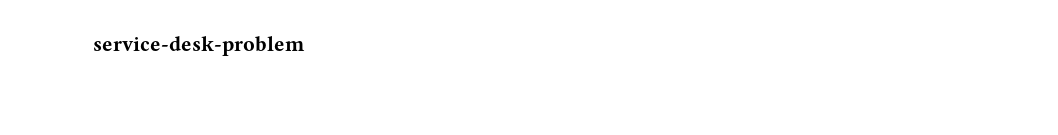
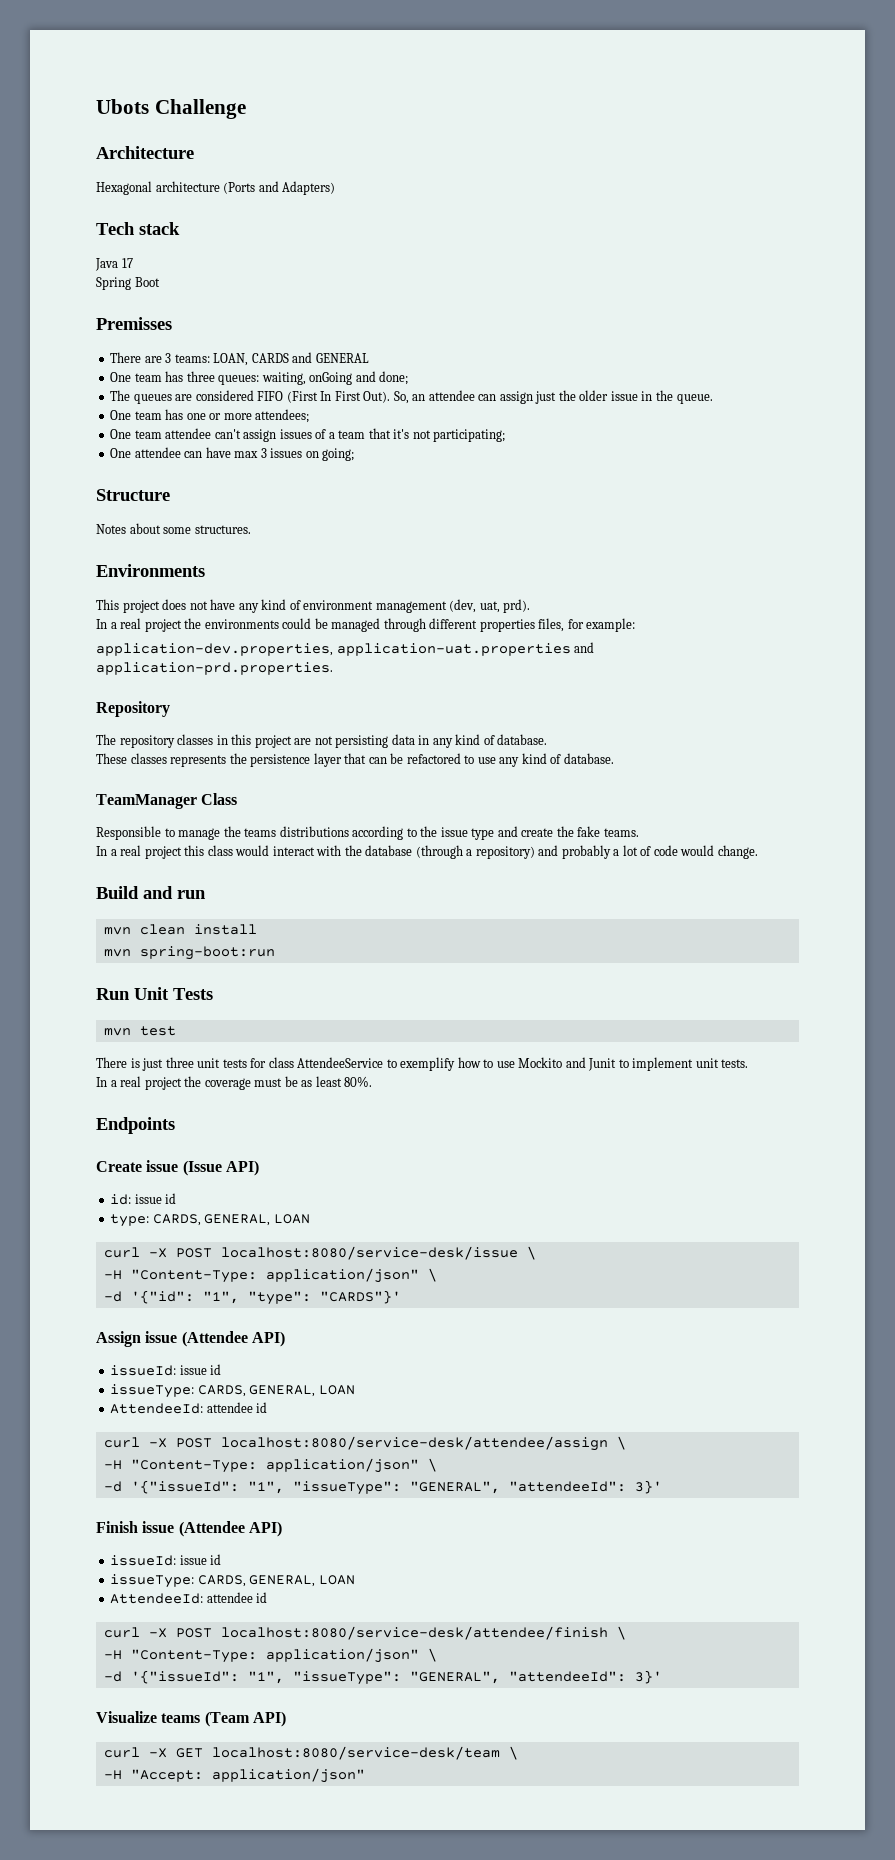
- service-desk-problem
+ Ubots Challenge
+ Architecture
+ Hexagonal architecture (Ports and Adapters)
+ Tech stack
+ Java 17
+ Spring Boot
+ Premisses
+ There are 3 teams: LOAN, CARDS and GENERAL
+ One team has three queues: waiting, onGoing and done;
+ The queues are considered FIFO (First In First Out). So, an attendee can assign just the older issue in the queue.
+ One team has one or more attendees;
+ One team attendee can't assign issues of a team that it's not participating;
+ One attendee can have max 3 issues on going;
+ Structure
+ Notes about some structures.
+ Environments
+ This project does not have any kind of environment management (dev, uat, prd).
+ In a real project the environments could be managed through different properties files, for example:
+ application-dev.properties, application-uat.properties and application-prd.properties.
+ Repository
+ The repository classes in this project are not persisting data in any kind of database.
+ These classes represents the persistence layer that can be refactored to use any kind of database.
+ TeamManager Class
+ Responsible to manage the teams distributions according to the issue type and create the fake teams.
+ In a real project this class would interact with the database (through a repository) and probably a lot of code would change.
+ Build and run
+ mvn clean install
+ mvn spring-boot:run
+ Run Unit Tests
+ mvn test
+ There is just three unit tests for class AttendeeService to exemplify how to use Mockito and Junit to implement unit tests.
+ In a real project the coverage must be as least 80%.
+ Endpoints
+ Create issue (Issue API)
+ id: issue id
+ type: CARDS, GENERAL, LOAN
+ curl -X POST localhost:8080/service-desk/issue \
+ -H "Content-Type: application/json" \
+ -d '{"id": "1", "type": "CARDS"}'
+ Assign issue (Attendee API)
+ issueId: issue id
+ issueType: CARDS, GENERAL, LOAN
+ AttendeeId: attendee id
+ curl -X POST localhost:8080/service-desk/attendee/assign \
+ -H "Content-Type: application/json" \
+ -d '{"issueId": "1", "issueType": "GENERAL", "attendeeId": 3}'
+ Finish issue (Attendee API)
+ issueId: issue id
+ issueType: CARDS, GENERAL, LOAN
+ AttendeeId: attendee id
+ curl -X POST localhost:8080/service-desk/attendee/finish \
+ -H "Content-Type: application/json" \
+ -d '{"issueId": "1", "issueType": "GENERAL", "attendeeId": 3}'
+ Visualize teams (Team API)
+ curl -X GET localhost:8080/service-desk/team \
+ -H "Accept: application/json"

